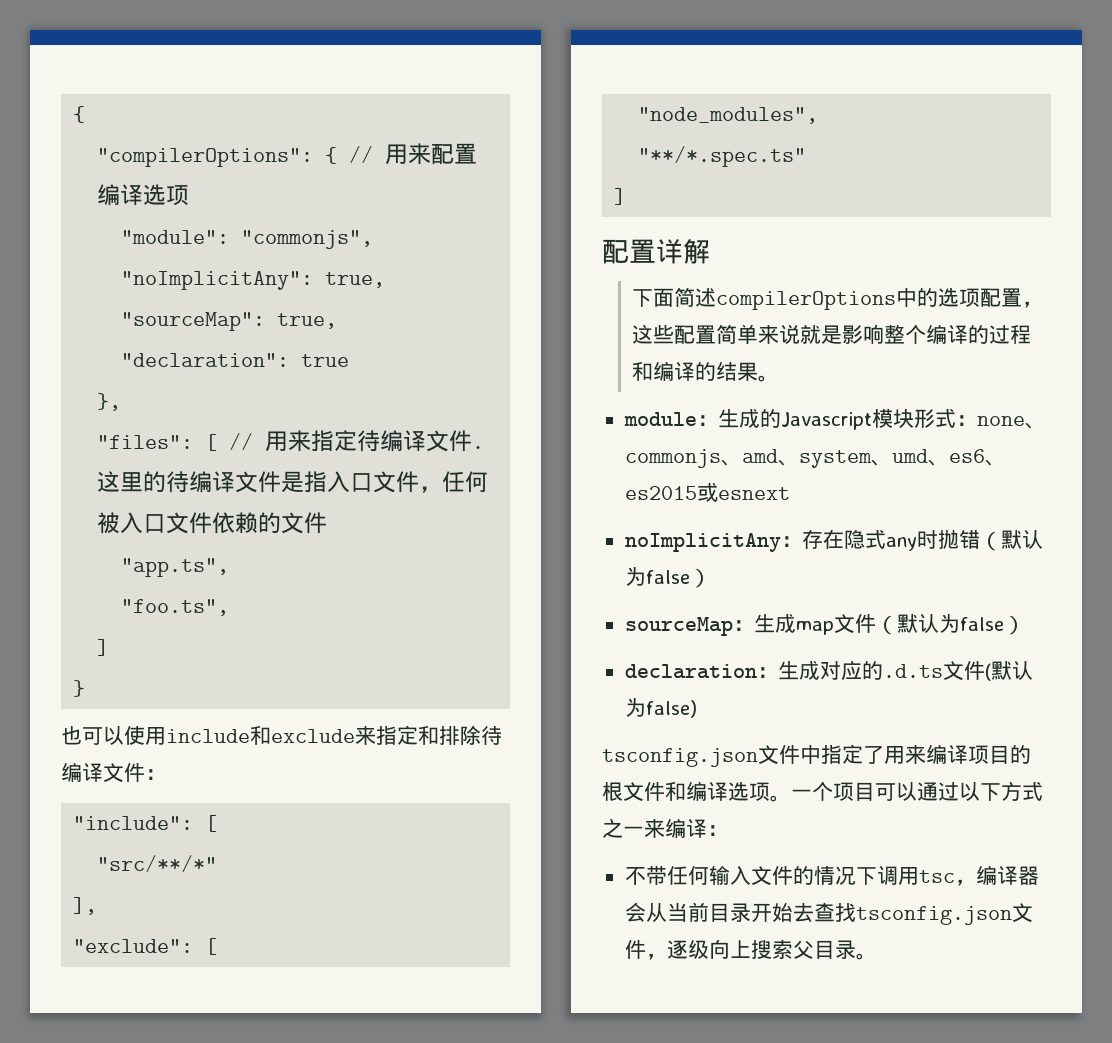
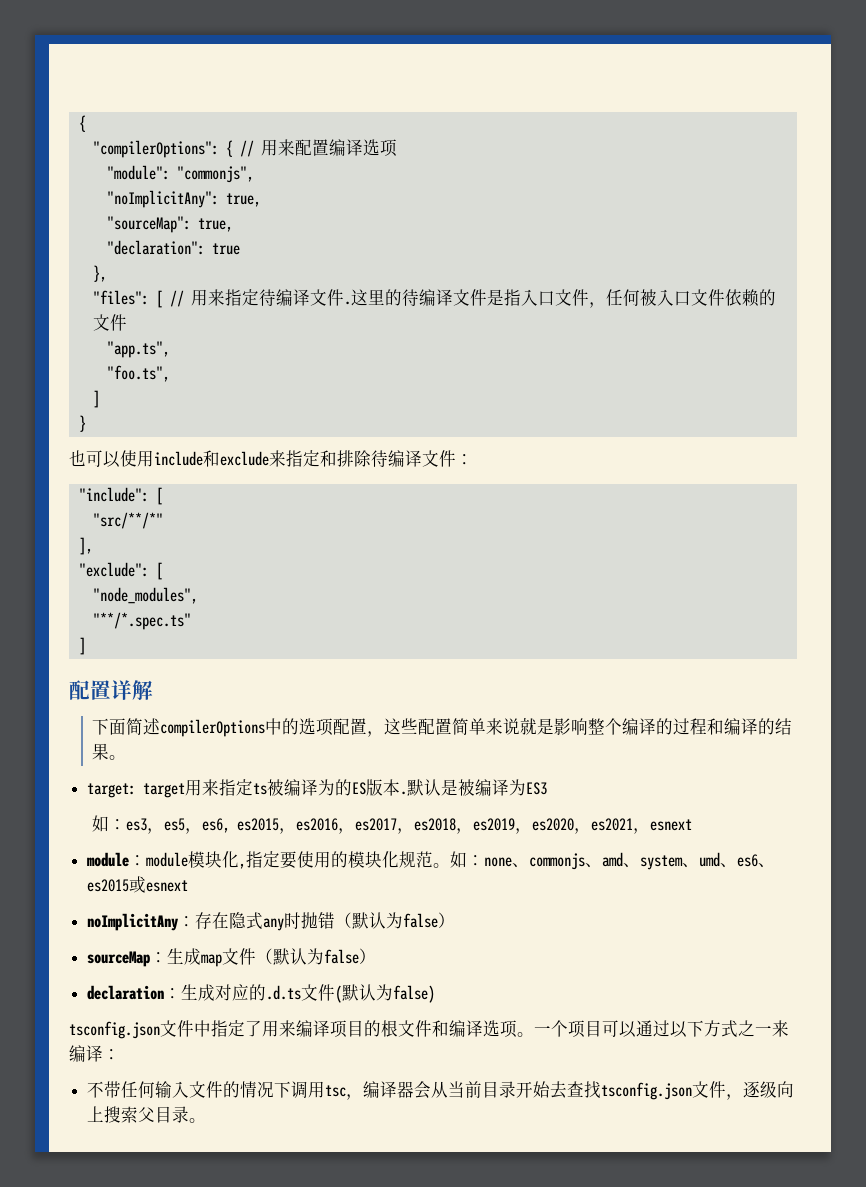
- module：生成的Javascript模块形式：none、commonjs、amd、system、umd、es6、es2015或esnext
+ target: target用来指定ts被编译为的ES版本.默认是被编译为ES3
+ 如：es3，es5，es6, es2015，es2016，es2017，es2018，es2019，es2020，es2021，esnext
+ module：module模块化,指定要使用的模块化规范。如：none、commonjs、amd、system、umd、es6、es2015或esnext

